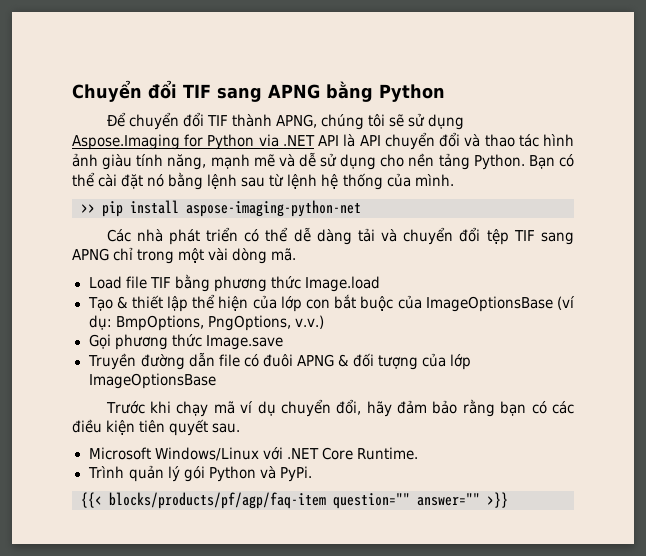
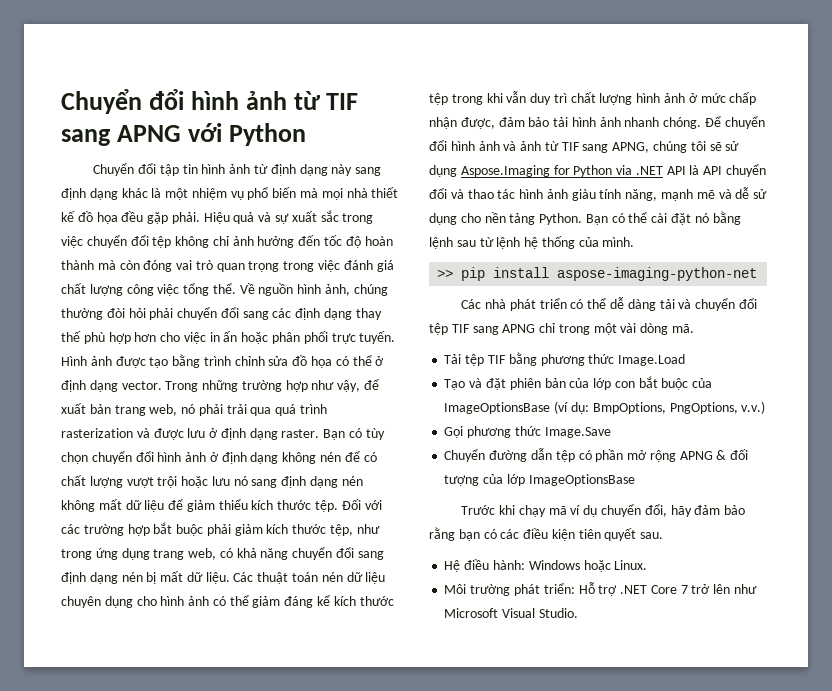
- Chuyển đổi TIF sang APNG bằng Python
+ Chuyển đổi hình ảnh từ TIF sang APNG với Python
- Để chuyển đổi TIF thành APNG, chúng tôi sẽ sử dụng Aspose.Imaging for Python via .NET API là API chuyển đổi và thao tác hình ảnh giàu tính năng, mạnh mẽ và dễ sử dụng cho nền tảng Python.
+ Chuyển đổi tập tin hình ảnh từ định dạng này sang định dạng khác là một nhiệm vụ phổ biến mà mọi nhà thiết kế đồ họa đều gặp phải. Hiệu quả và sự xuất sắc trong việc chuyển đổi tệp không chỉ ảnh hưởng đến tốc độ hoàn thành mà còn đóng vai trò quan trọng trong việc đánh giá chất lượng công việc tổng thể. Về nguồn hình ảnh, chúng thường đòi hỏi phải chuyển đổi sang các định dạng thay thế phù hợp hơn cho việc in ấn hoặc phân phối trực tuyến. Hình ảnh được tạo bằng trình chỉnh sửa đồ họa có thể ở định dạng vector. Trong những trường hợp như vậy, để xuất bản trang web, nó phải trải qua quá trình rasterization và được lưu ở định dạng raster. Bạn có tùy chọn chuyển đổi hình ảnh ở định dạng không nén để có chất lượng vượt trội hoặc lưu nó sang định dạng nén không mất dữ liệu để giảm thiểu kích thước tệp. Đối với các trường hợp bắt buộc phải giảm kích thước tệp, như trong ứng dụng trang web, có khả năng chuyển đổi sang định dạng nén bị mất dữ liệu. Các thuật toán nén dữ liệu chuyên dụng cho hình ảnh có thể giảm đáng kể kích thước tệp trong khi vẫn duy trì chất lượng hình ảnh ở mức chấp nhận được, đảm bảo tải hình ảnh nhanh chóng. Để chuyển đổi hình ảnh và ảnh từ TIF sang APNG, chúng tôi sẽ sử dụng Aspose.Imaging for Python via .NET API là API chuyển đổi và thao tác hình ảnh giàu tính năng, mạnh mẽ và dễ sử dụng cho nền tảng Python.
- Load file TIF bằng phương thức Image.load
+ Tải tệp TIF bằng phương thức Image.Load
- Tạo & thiết lập thể hiện của lớp con bắt buộc của ImageOptionsBase (ví dụ: BmpOptions, PngOptions, v.v.)
+ Tạo và đặt phiên bản của lớp con bắt buộc của ImageOptionsBase (ví dụ: BmpOptions, PngOptions, v.v.)
- Gọi phương thức Image.save
- Truyền đường dẫn file có đuôi APNG & đối tượng của lớp ImageOptionsBase
+ Gọi phương thức Image.Save
+ Chuyển đường dẫn tệp có phần mở rộng APNG & đối tượng của lớp ImageOptionsBase
- Microsoft Windows/Linux với .NET Core Runtime.
- Trình quản lý gói Python và PyPi.
- {{< blocks/products/pf/agp/faq-item question="" answer="" >}}
+ Hệ điều hành: Windows hoặc Linux.
+ Môi trường phát triển: Hỗ trợ .NET Core 7 trở lên như Microsoft Visual Studio.

